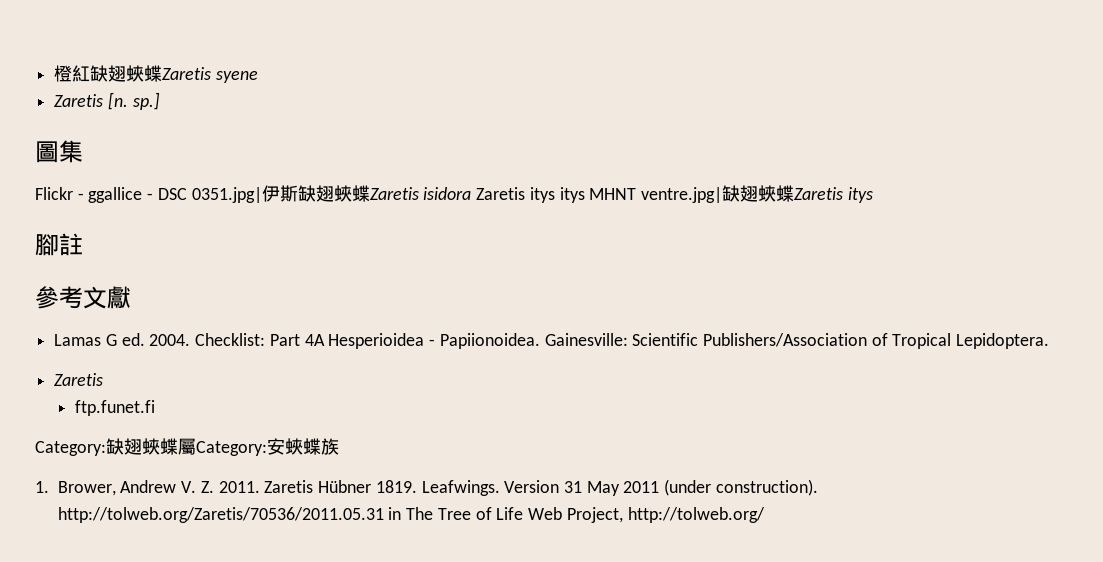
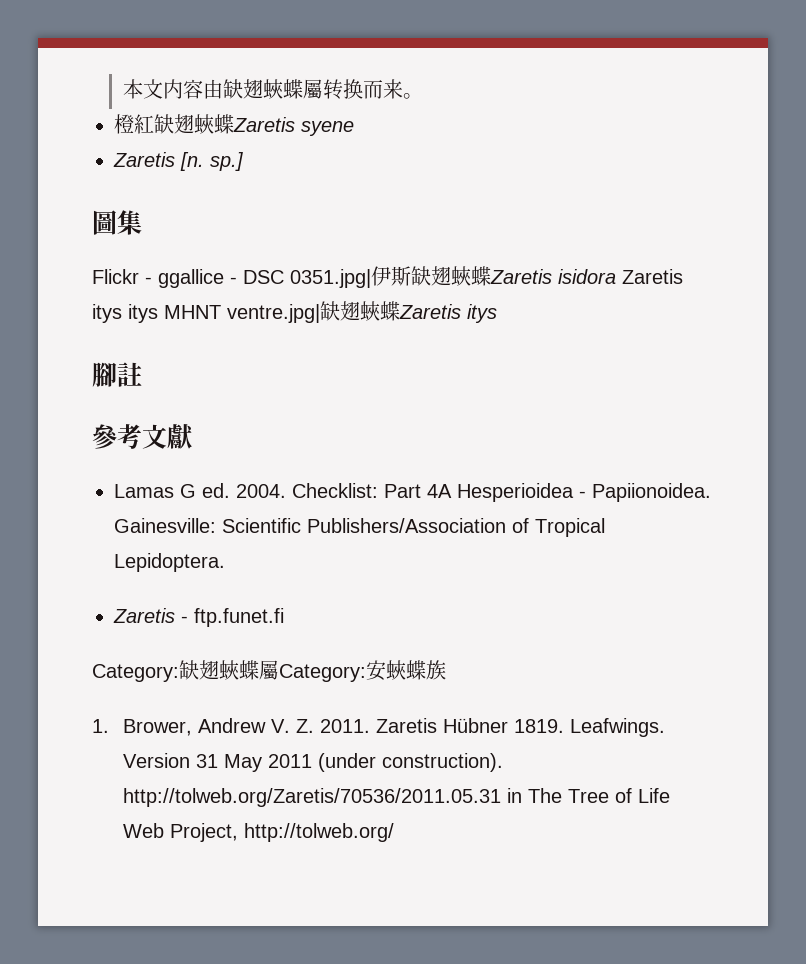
+ 本文内容由缺翅蛺蝶屬转换而来。
  Gainesville: Scientific Publishers/Association of Tropical Lepidoptera.
- Zaretis
- ftp.funet.fi
+ Zaretis - ftp.funet.fi

